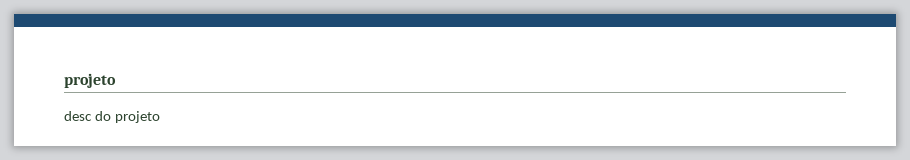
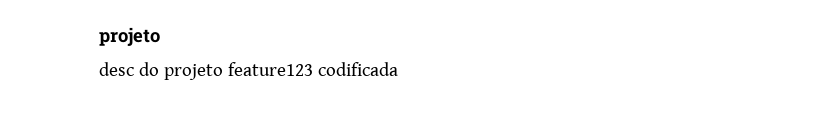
- desc do projeto
+ desc do projeto feature123 codificada

